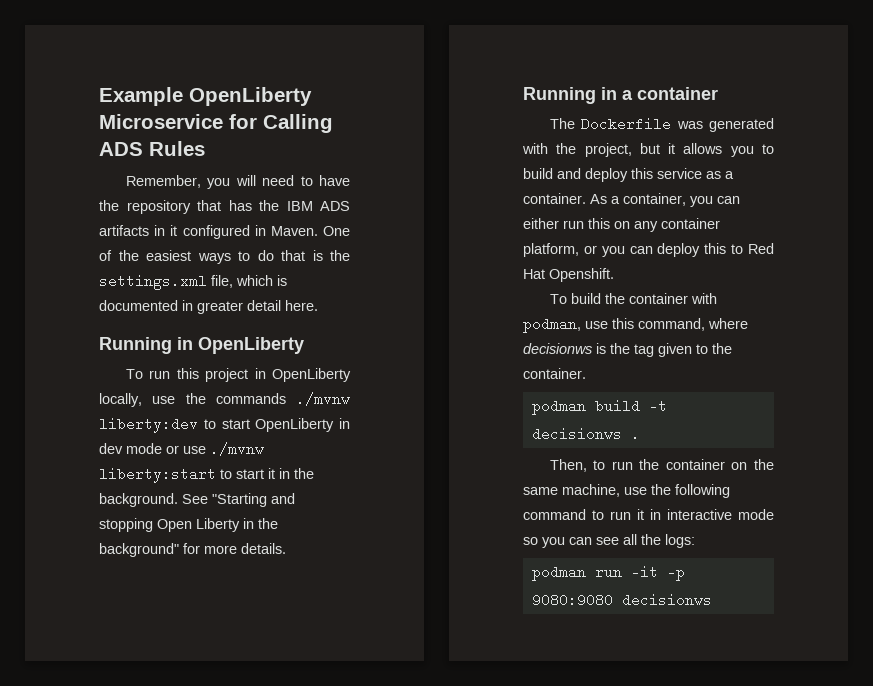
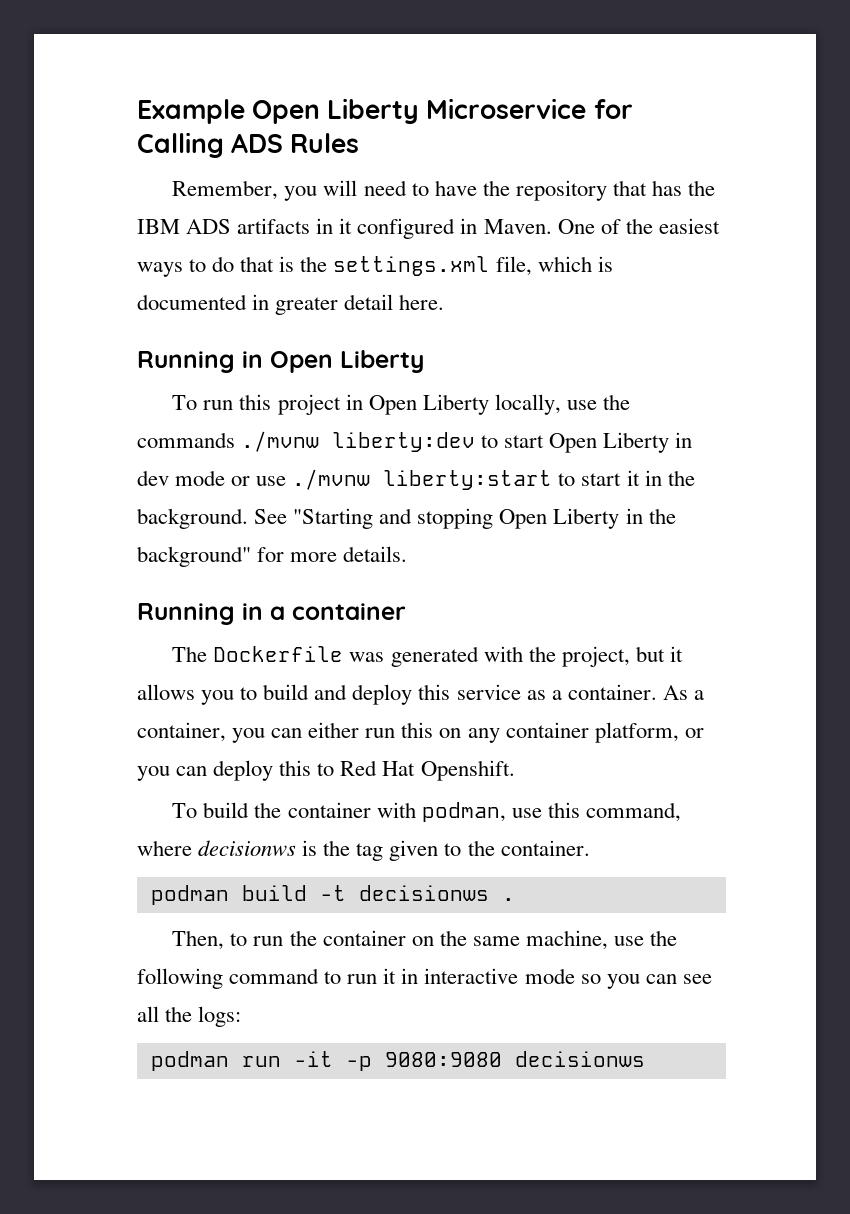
- Example OpenLiberty Microservice for Calling ADS Rules
+ Example Open Liberty Microservice for Calling ADS Rules
- Running in OpenLiberty
+ Running in Open Liberty
- To run this project in OpenLiberty locally, use the commands ./mvnw liberty:dev to start OpenLiberty in dev mode or use ./mvnw liberty:start to start it in the background.
+ To run this project in Open Liberty locally, use the commands ./mvnw liberty:dev to start Open Liberty in dev mode or use ./mvnw liberty:start to start it in the background.

